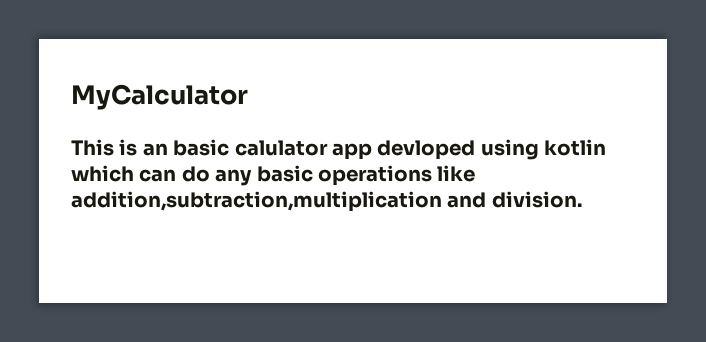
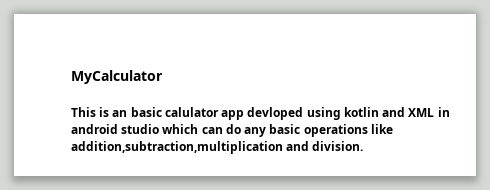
- This is an basic calulator app devloped using kotlin which can do any basic operations like addition,subtraction,multiplication and division.
+ This is an basic calulator app devloped using kotlin and XML in android studio which can do any basic operations like addition,subtraction,multiplication and division.

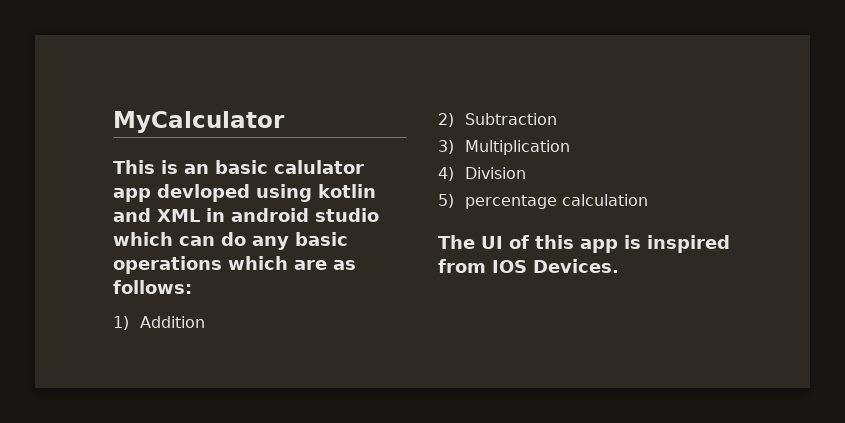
- This is an basic calulator app devloped using kotlin and XML in android studio which can do any basic operations like addition,subtraction,multiplication and division.
+ This is an basic calulator app devloped using kotlin and XML in android studio which can do any basic operations which are as follows:
+ 1) Addition
+ 2) Subtraction
+ 3) Multiplication
+ 4) Division
+ 5) percentage calculation
+ The UI of this app is inspired from IOS Devices.

